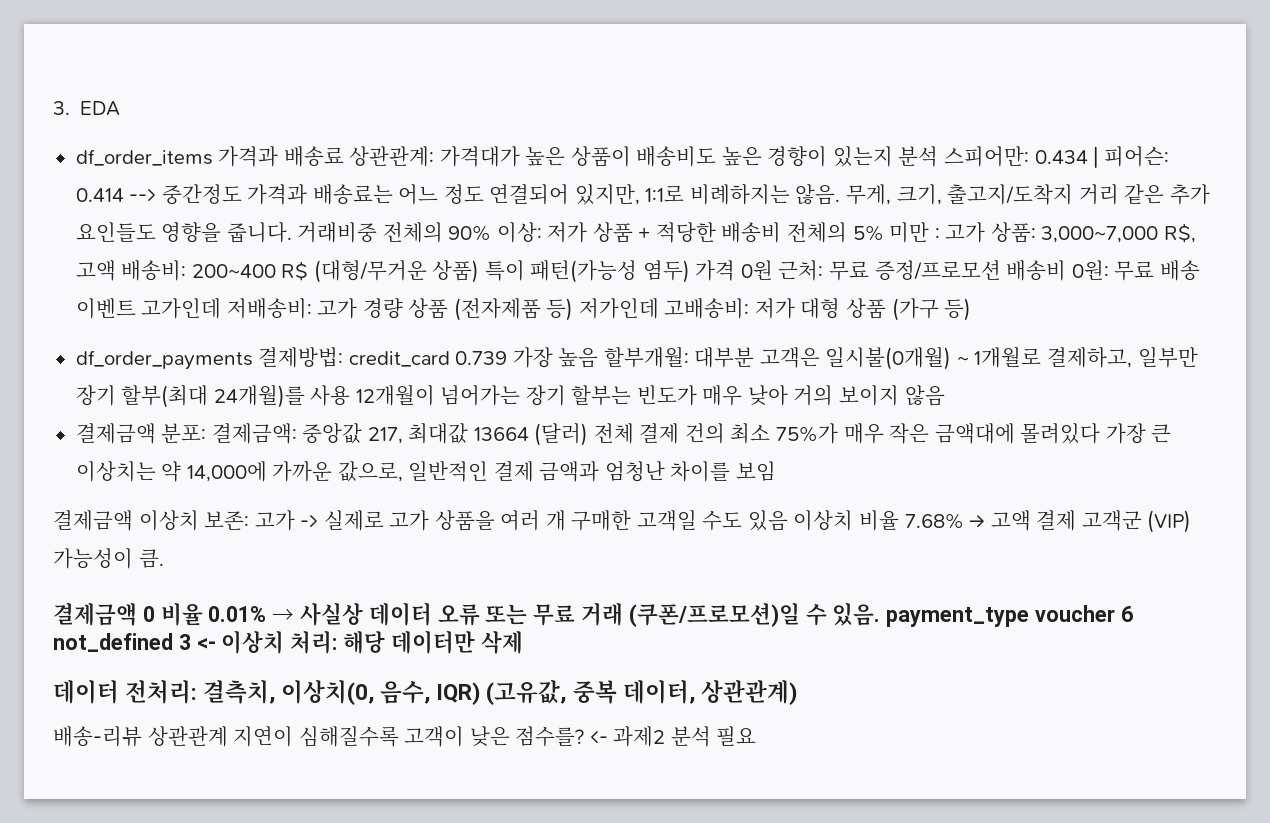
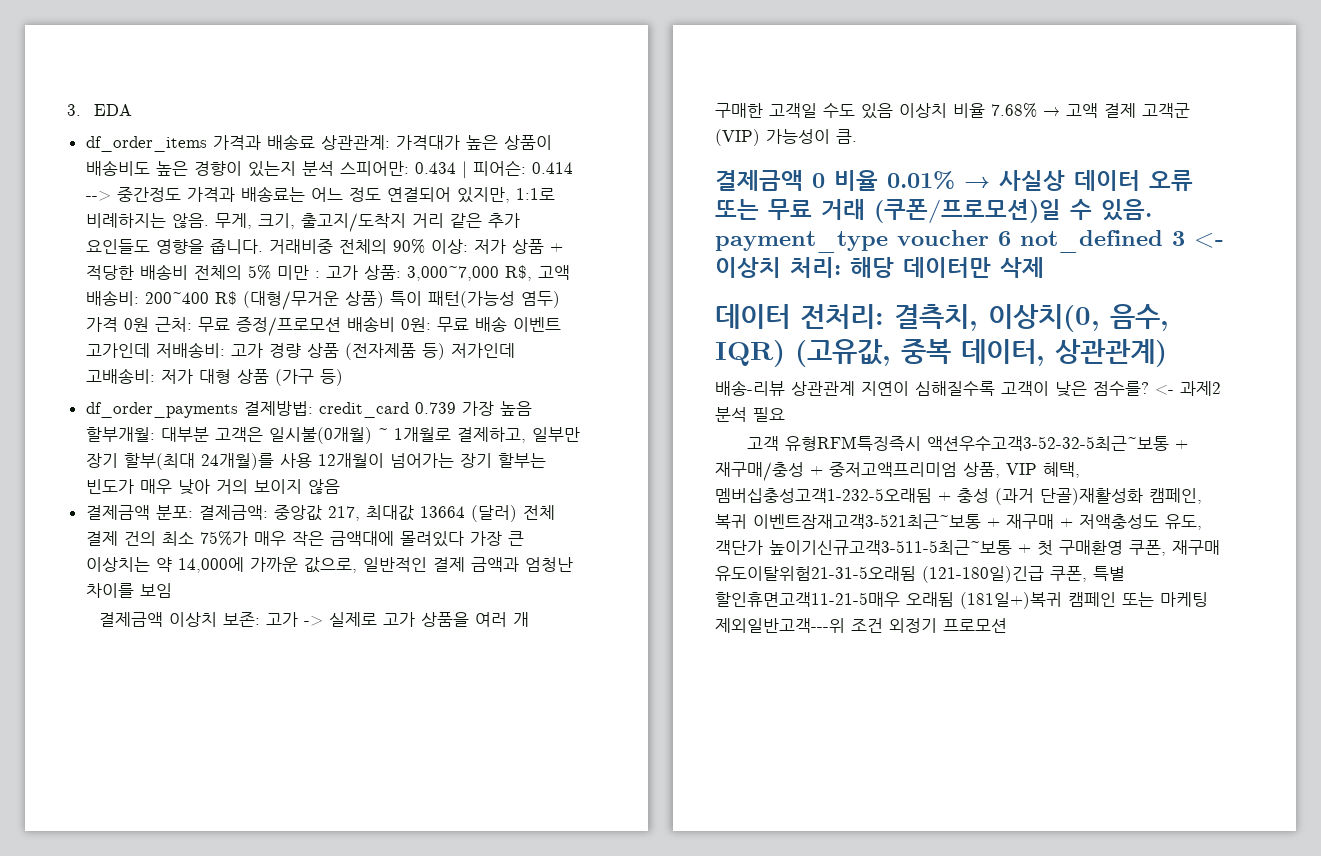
+ 고객 유형RFM특징즉시 액션우수고객3-52-32-5최근~보통 + 재구매/충성 + 중저고액프리미엄 상품, VIP 혜택, 멤버십충성고객1-232-5오래됨 + 충성 (과거 단골)재활성화 캠페인, 복귀 이벤트잠재고객3-521최근~보통 + 재구매 + 저액충성도 유도, 객단가 높이기신규고객3-511-5최근~보통 + 첫 구매환영 쿠폰, 재구매 유도이탈위험21-31-5오래됨 (121-180일)긴급 쿠폰, 특별 할인휴면고객11-21-5매우 오래됨 (181일+)복귀 캠페인 또는 마케팅 제외일반고객---위 조건 외정기 프로모션

